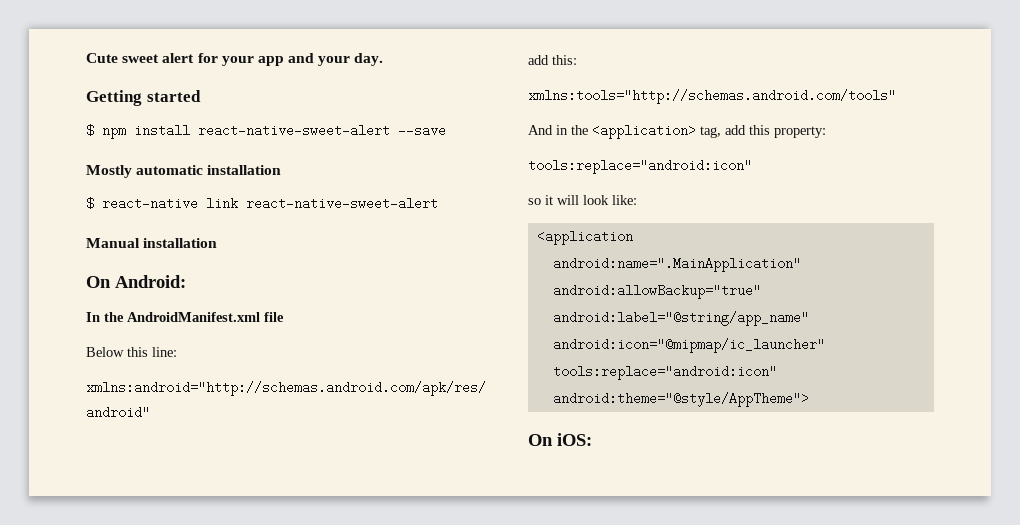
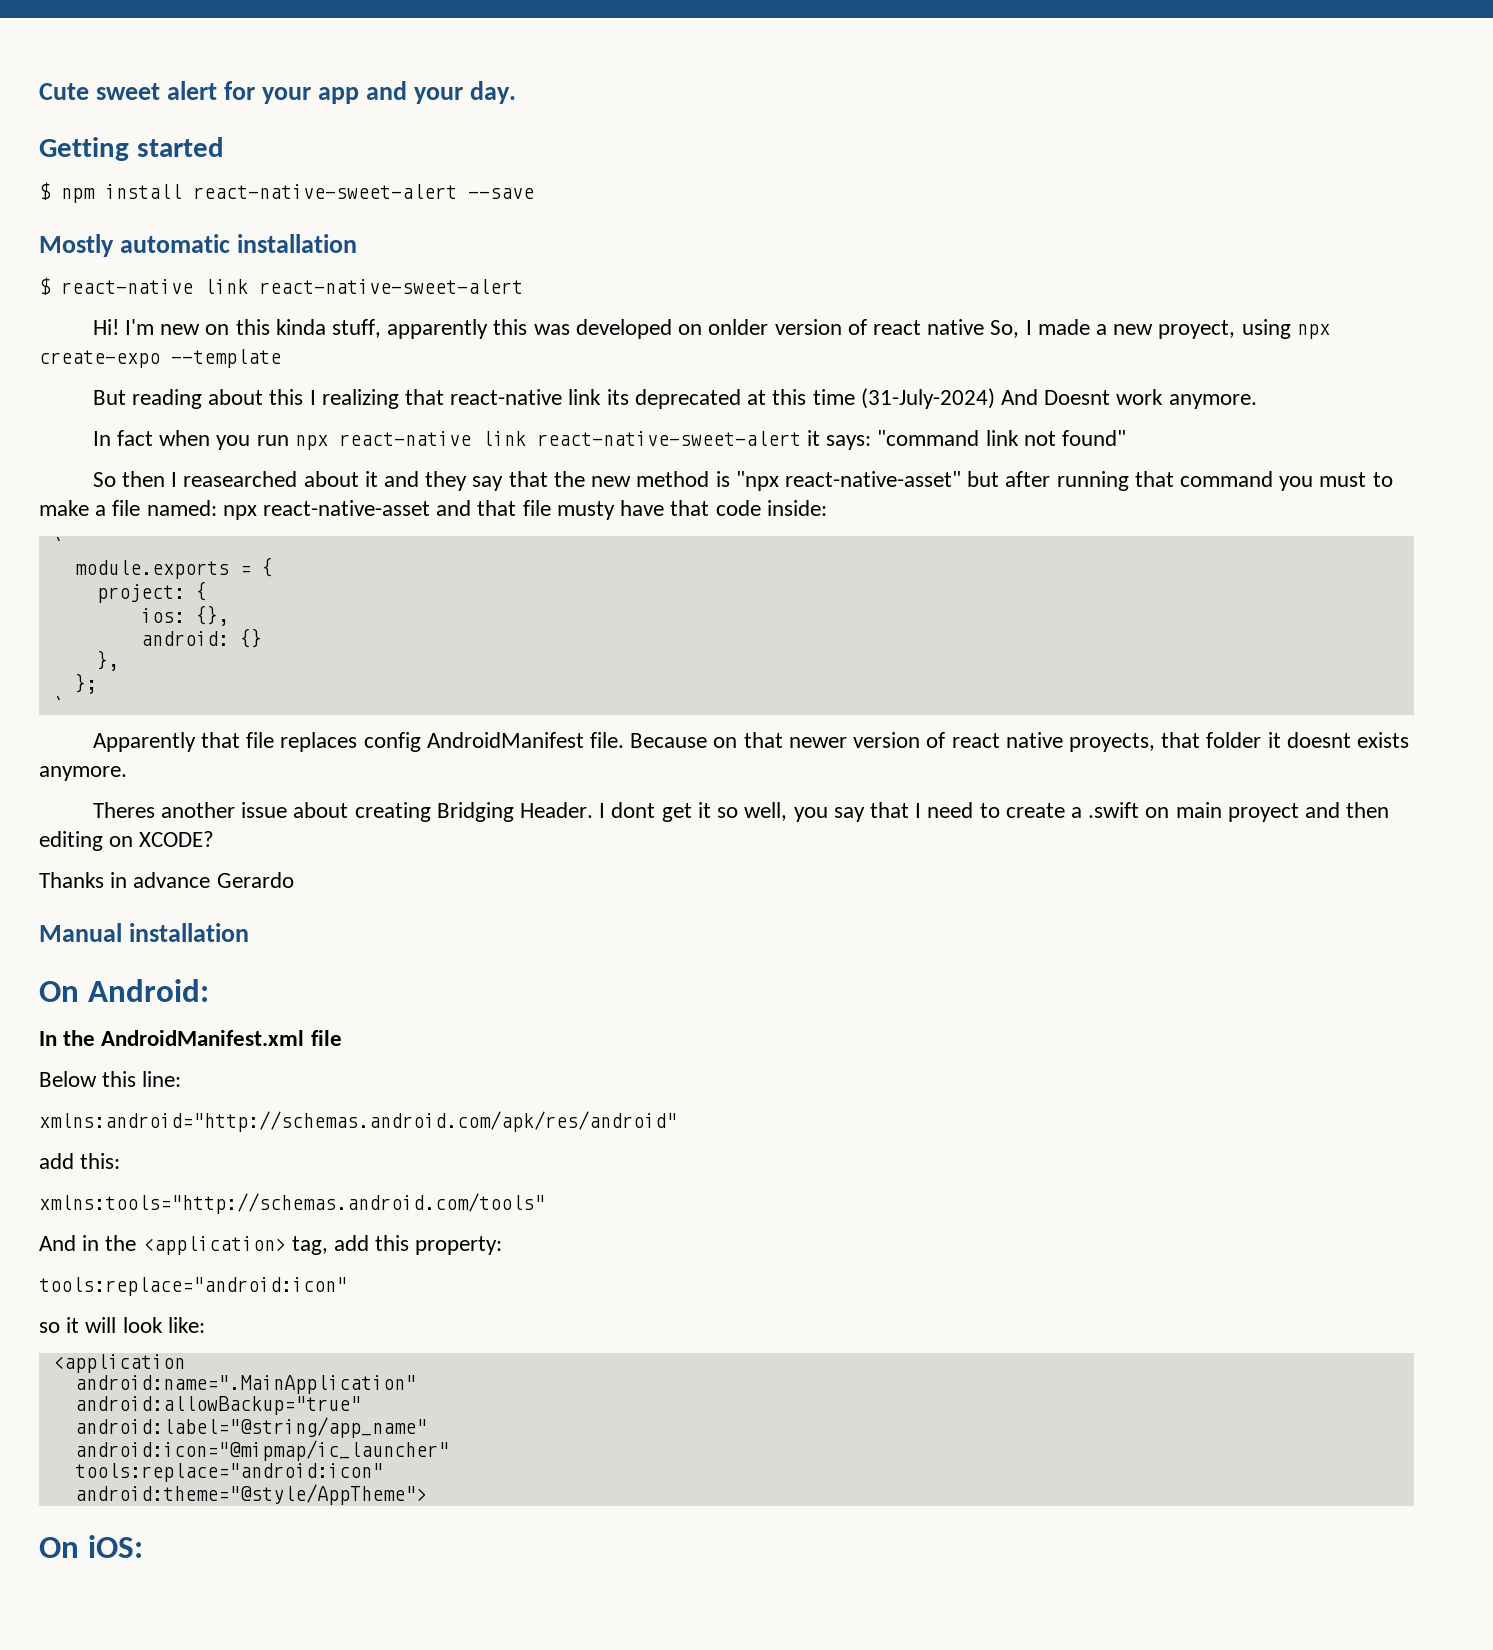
+ Hi! I'm new on this kinda stuff, apparently this was developed on onlder version of react native So, I made a new proyect, using npx create-expo --template
+ But reading about this I realizing that react-native link its deprecated at this time (31-July-2024) And Doesnt work anymore.
+ In fact when you run npx react-native link react-native-sweet-alert it says: "command link not found"
+ So then I reasearched about it and they say that the new method is "npx react-native-asset" but after running that command you must to make a file named: npx react-native-asset and that file musty have that code inside:
+ `
+ module.exports = {
+ project: {
+ ios: {},
+ android: {}
+ },
+ };
+ `
+ Apparently that file replaces config AndroidManifest file. Because on that newer version of react native proyects, that folder it doesnt exists anymore.
+ Theres another issue about creating Bridging Header. I dont get it so well, you say that I need to create a .swift on main proyect and then editing on XCODE?
+ Thanks in advance Gerardo

